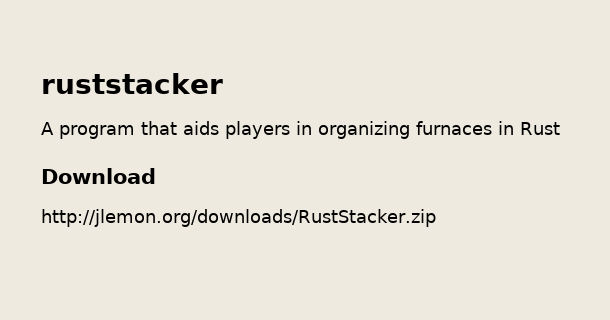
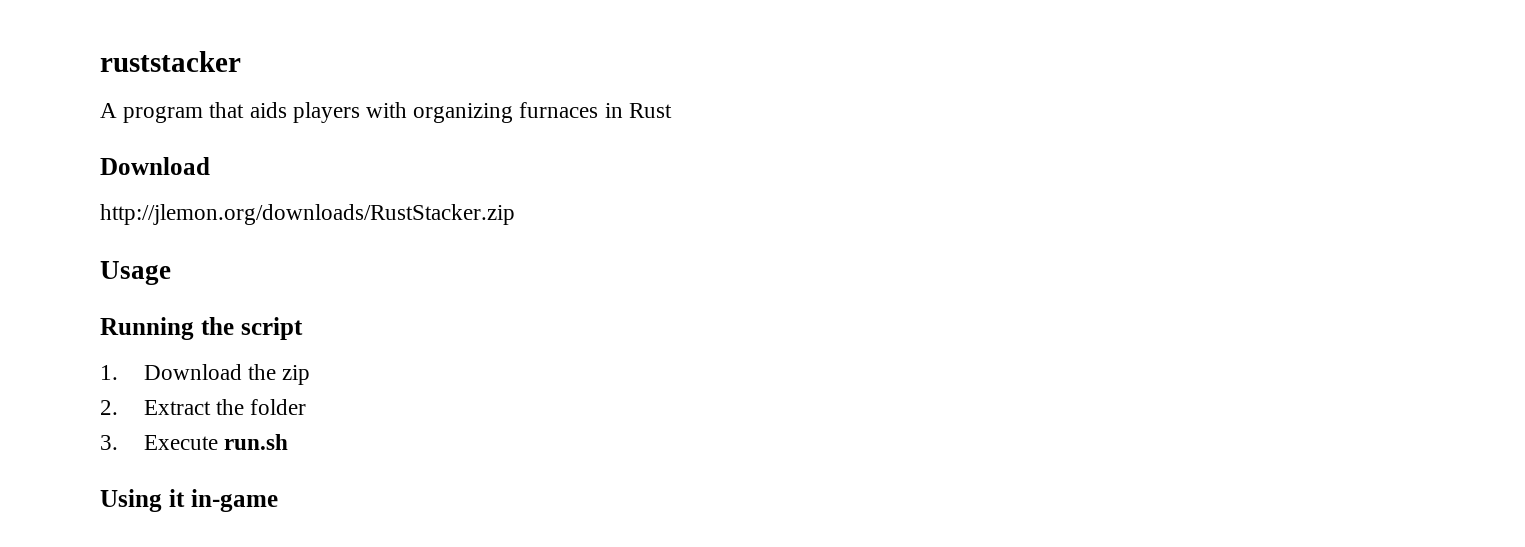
- A program that aids players in organizing furnaces in Rust
+ A program that aids players with organizing furnaces in Rust
+ Usage
+ Running the script
+ 1. Download the zip
+ 2. Extract the folder
+ 3. Execute run.sh
+ Using it in-game

